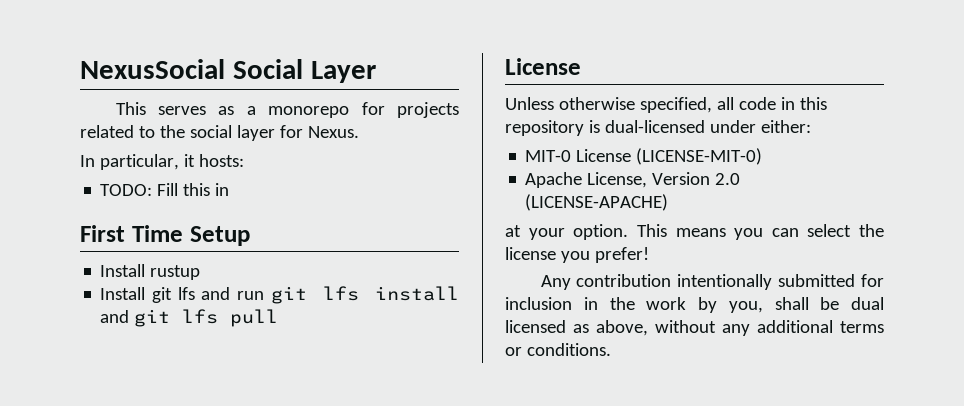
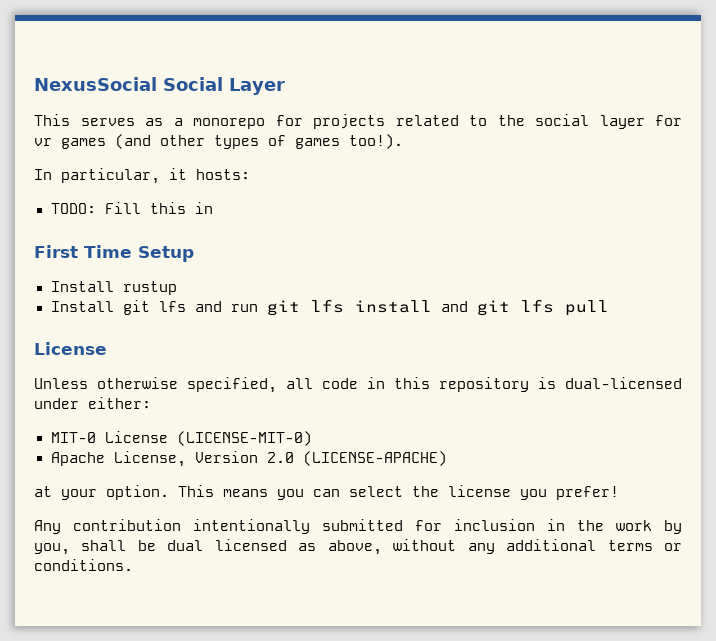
- This serves as a monorepo for projects related to the social layer for Nexus.
+ This serves as a monorepo for projects related to the social layer for vr games (and other types of games too!).

